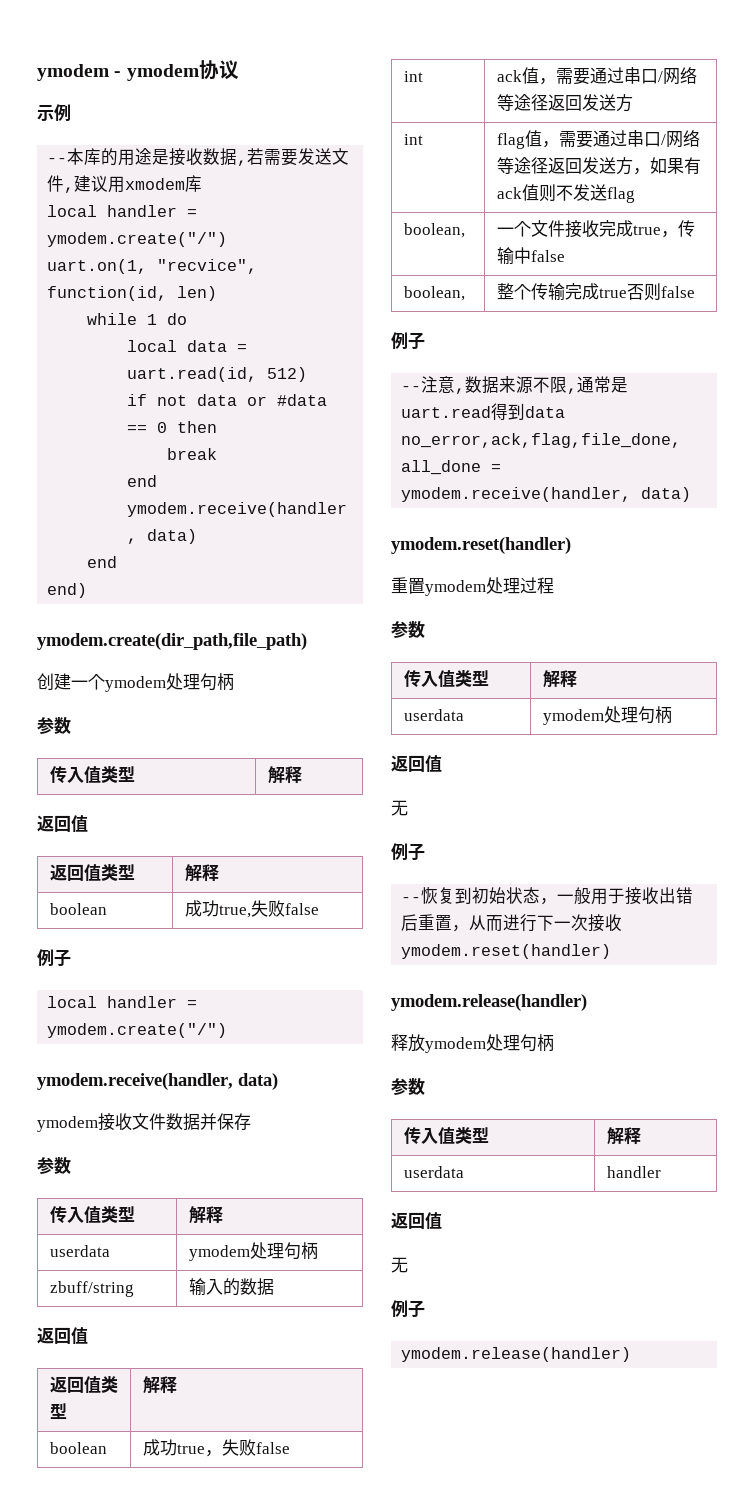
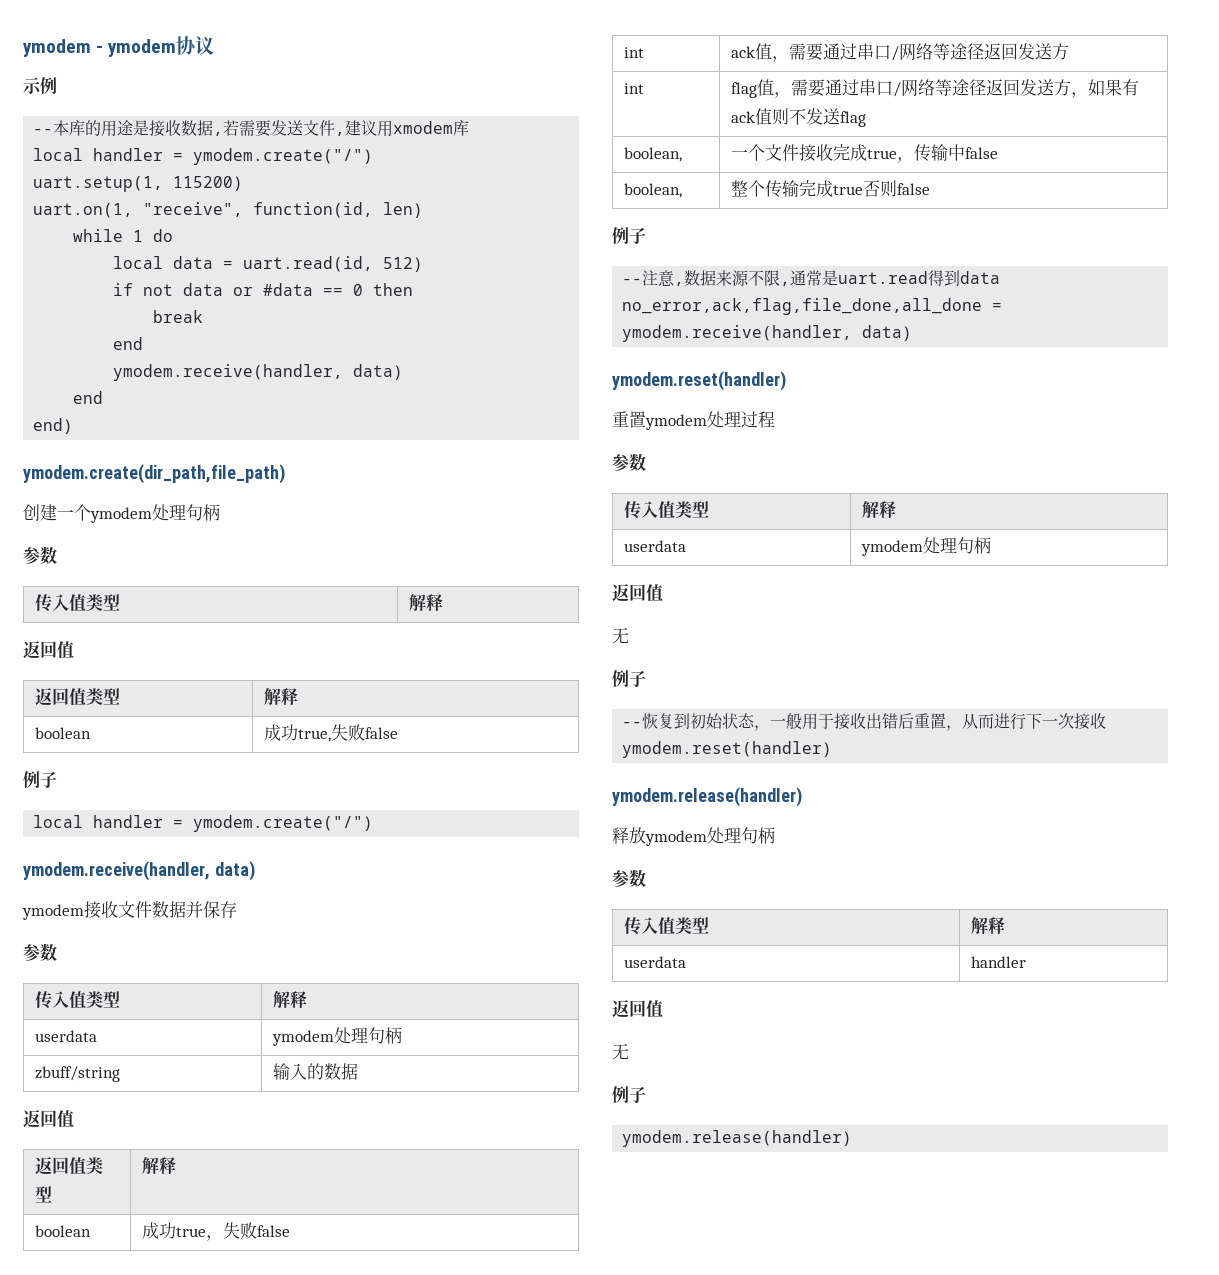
+ uart.setup(1, 115200)
- uart.on(1, "recvice", function(id, len)
+ uart.on(1, "receive", function(id, len)

